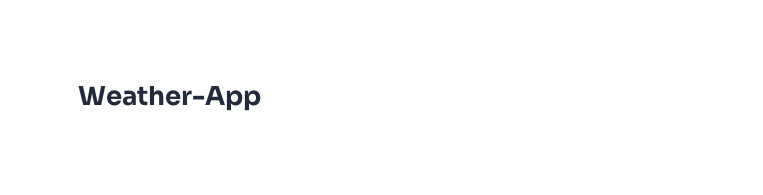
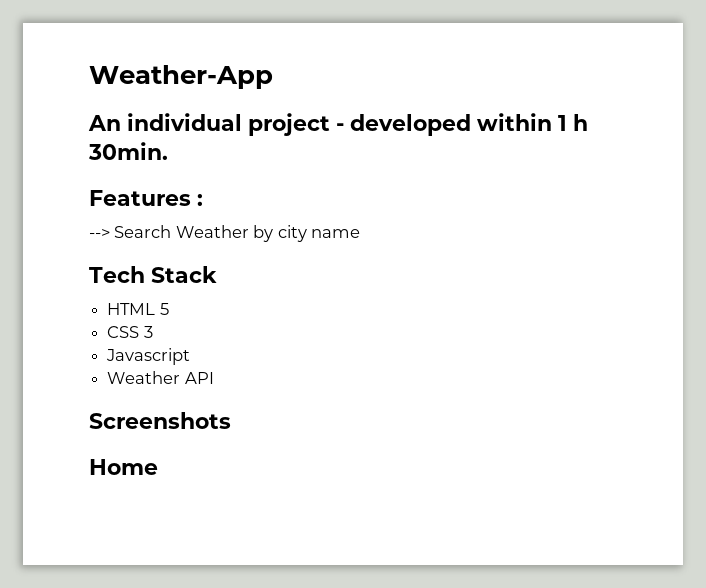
+ An individual project - developed within 1 h 30min.
+ Features :
+ --> Search Weather by city name
+ Tech Stack
+ HTML 5
+ CSS 3
+ Javascript
+ Weather API
+ Screenshots
+ Home

